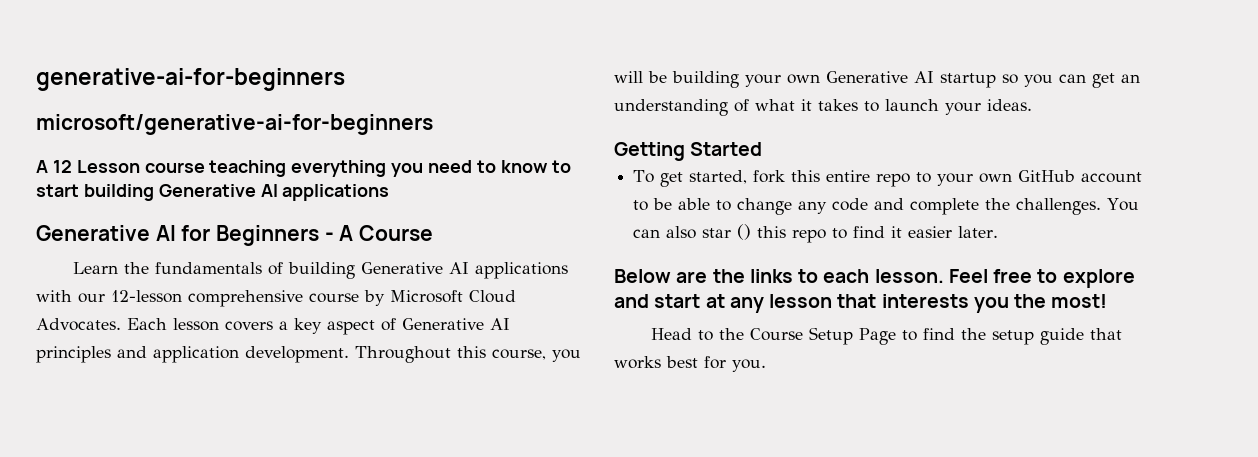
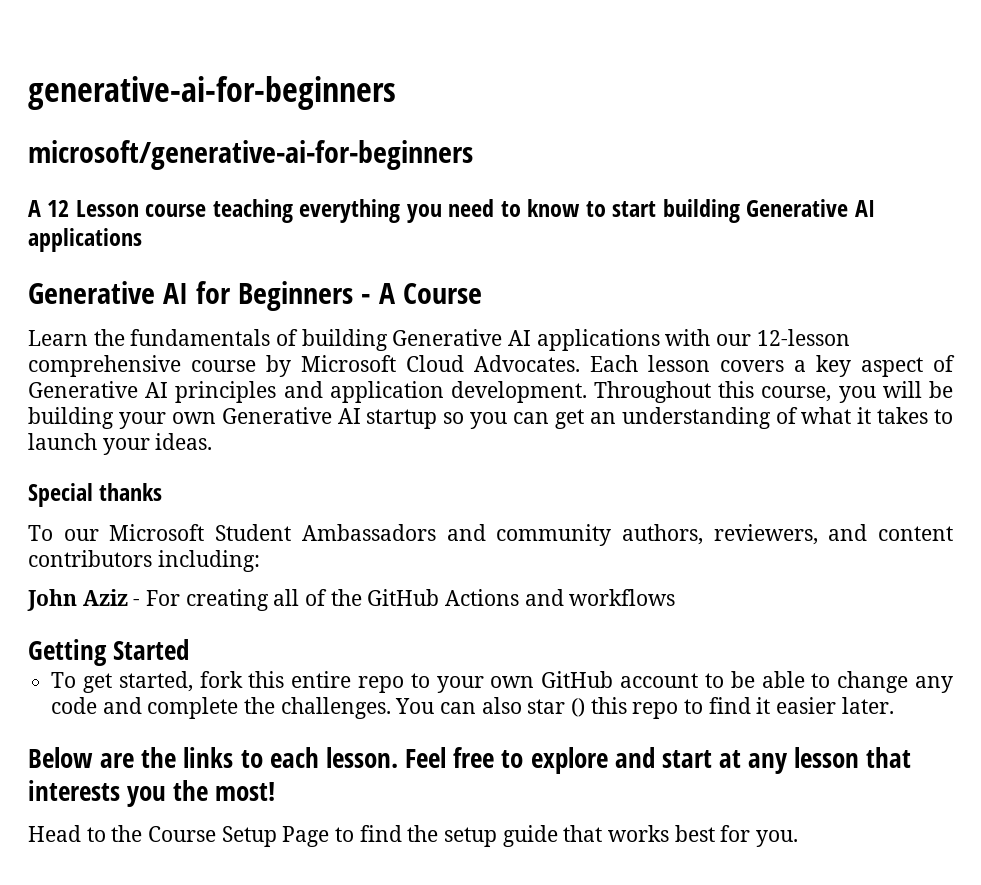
+ Special thanks
+ To our Microsoft Student Ambassadors and community authors, reviewers, and content contributors including:
+ John Aziz - For creating all of the GitHub Actions and workflows

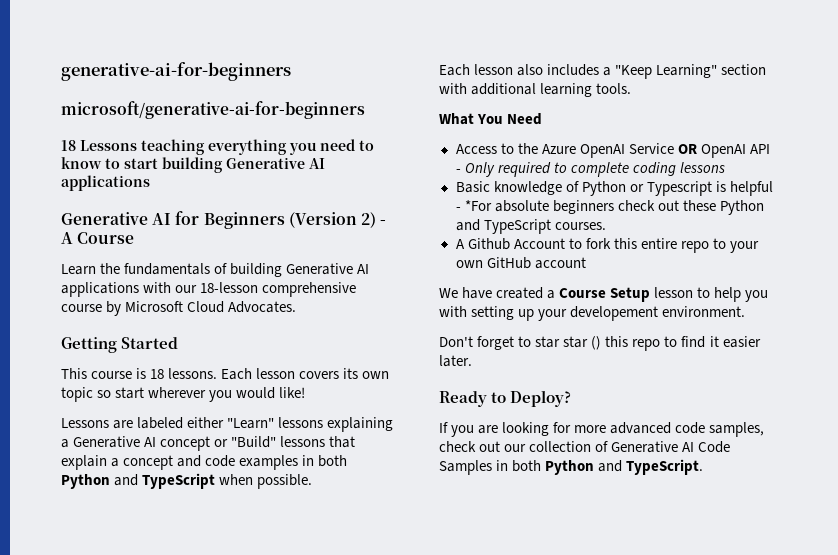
- A 12 Lesson course teaching everything you need to know to start building Generative AI applications
+ 18 Lessons teaching everything you need to know to start building Generative AI applications
- Generative AI for Beginners - A Course
+ Generative AI for Beginners (Version 2) - A Course
- Learn the fundamentals of building Generative AI applications with our 12-lesson comprehensive course by Microsoft Cloud Advocates. Each lesson covers a key aspect of Generative AI principles and application development. Throughout this course, you will be building your own Generative AI startup so you can get an understanding of what it takes to launch your ideas.
- Special thanks
- To our Microsoft Student Ambassadors and community authors, reviewers, and content contributors including:
- John Aziz - For creating all of the GitHub Actions and workflows
+ Learn the fundamentals of building Generative AI applications with our 18-lesson comprehensive course by Microsoft Cloud Advocates.
  Getting Started
- To get started, fork this entire repo to your own GitHub account to be able to change any code and complete the challenges. You can also star () this repo to find it easier later.
+ This course is 18 lessons. Each lesson covers its own topic so start wherever you would like!
+ Lessons are labeled either "Learn" lessons explaining a Generative AI concept or "Build" lessons that explain a concept and code examples in both Python and TypeScript when possible.
+ Each lesson also includes a "Keep Learning" section with additional learning tools.
+ What You Need
+ Access to the Azure OpenAI Service OR OpenAI API - Only required to complete coding lessons
+ Basic knowledge of Python or Typescript is helpful - *For absolute beginners check out these Python and TypeScript courses.
+ A Github Account to fork this entire repo to your own GitHub account
+ We have created a Course Setup lesson to help you with setting up your developement environment.
+ Don't forget to star star () this repo to find it easier later.
- Below are the links to each lesson. Feel free to explore and start at any lesson that interests you the most!
- Head to the Course Setup Page to find the setup guide that works best for you.
+ Ready to Deploy?
+ If you are looking for more advanced code samples, check out our collection of Generative AI Code Samples in both Python and TypeScript.

